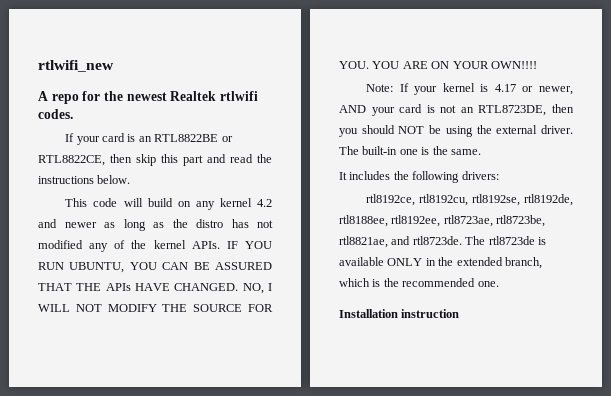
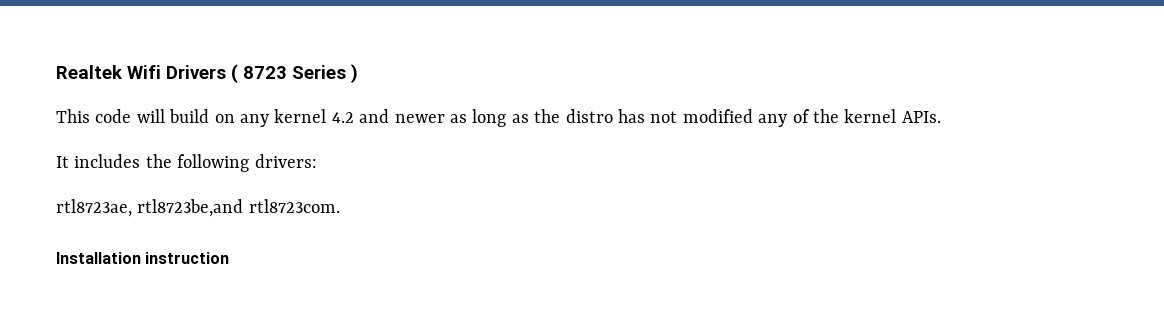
- rtlwifi_new
- A repo for the newest Realtek rtlwifi codes.
- If your card is an RTL8822BE or RTL8822CE, then skip this part and read the instructions below.
+ Realtek Wifi Drivers ( 8723 Series )
- IF YOU RUN UBUNTU, YOU CAN BE ASSURED THAT THE APIs HAVE CHANGED. NO, I WILL NOT MODIFY THE SOURCE FOR YOU. YOU ARE ON YOUR OWN!!!!
- Note: If your kernel is 4.17 or newer, AND your card is not an RTL8723DE, then you should NOT be using the external driver. The built-in one is the same.
- rtl8192ce, rtl8192cu, rtl8192se, rtl8192de, rtl8188ee, rtl8192ee, rtl8723ae, rtl8723be, rtl8821ae, and rtl8723de. The rtl8723de is available ONLY in the extended branch, which is the recommended one.
+ rtl8723ae, rtl8723be,and rtl8723com.

